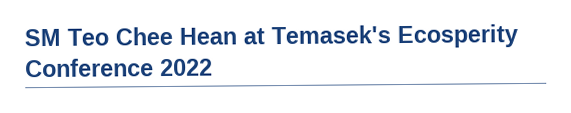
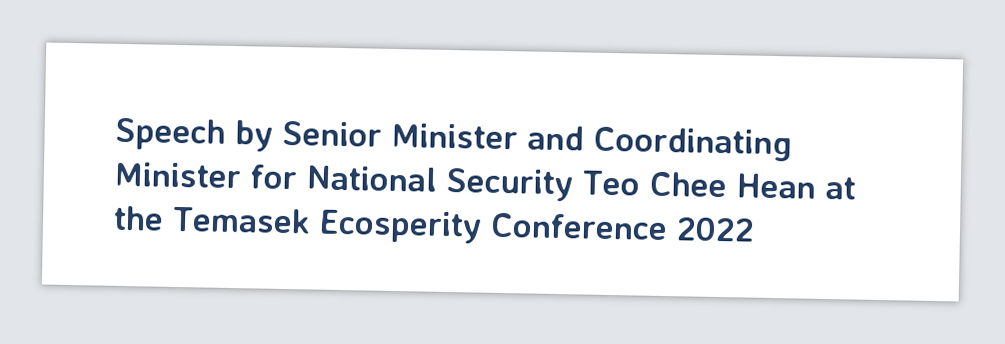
- SM Teo Chee Hean at Temasek's Ecosperity Conference 2022
+ Speech by Senior Minister and Coordinating Minister for National Security Teo Chee Hean at the Temasek Ecosperity Conference 2022

